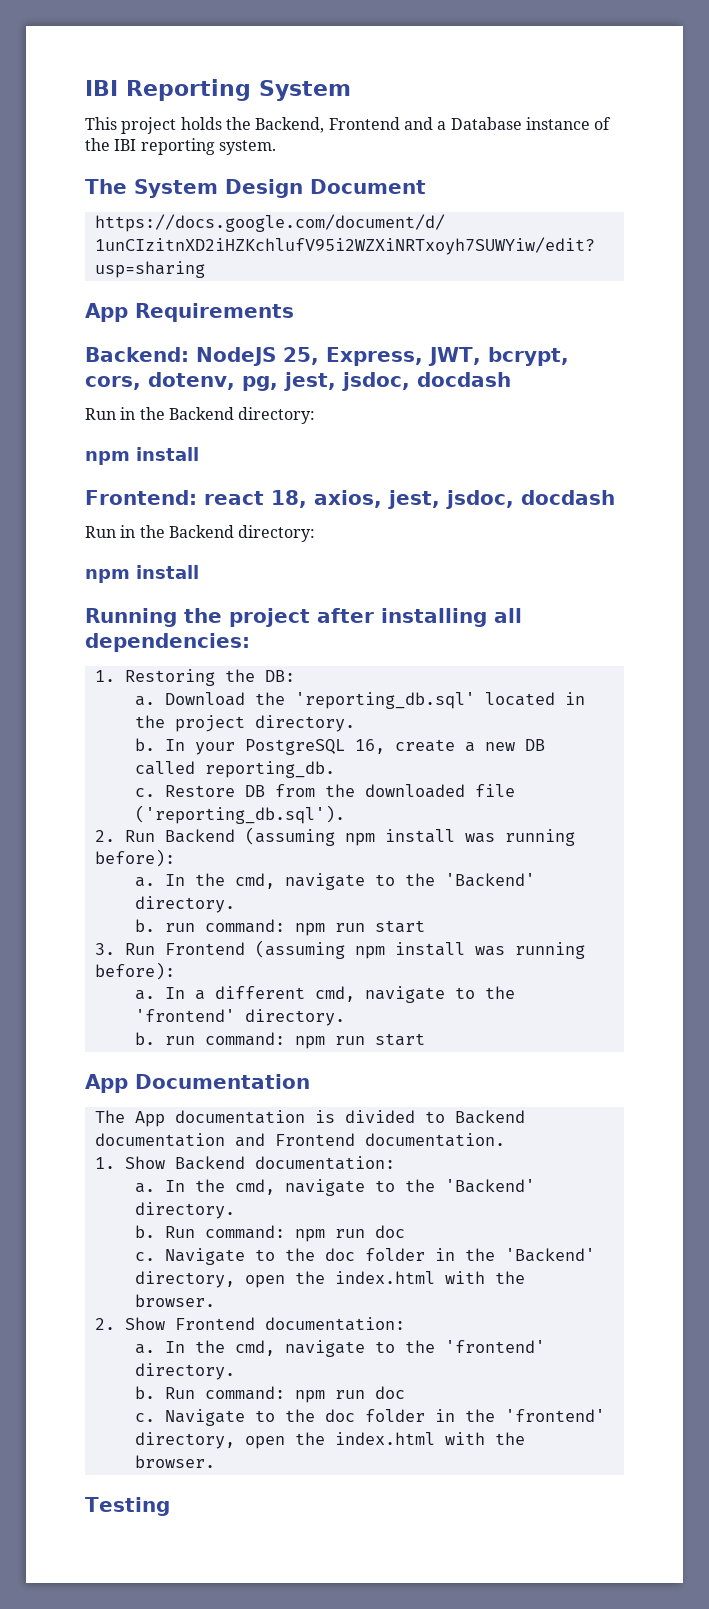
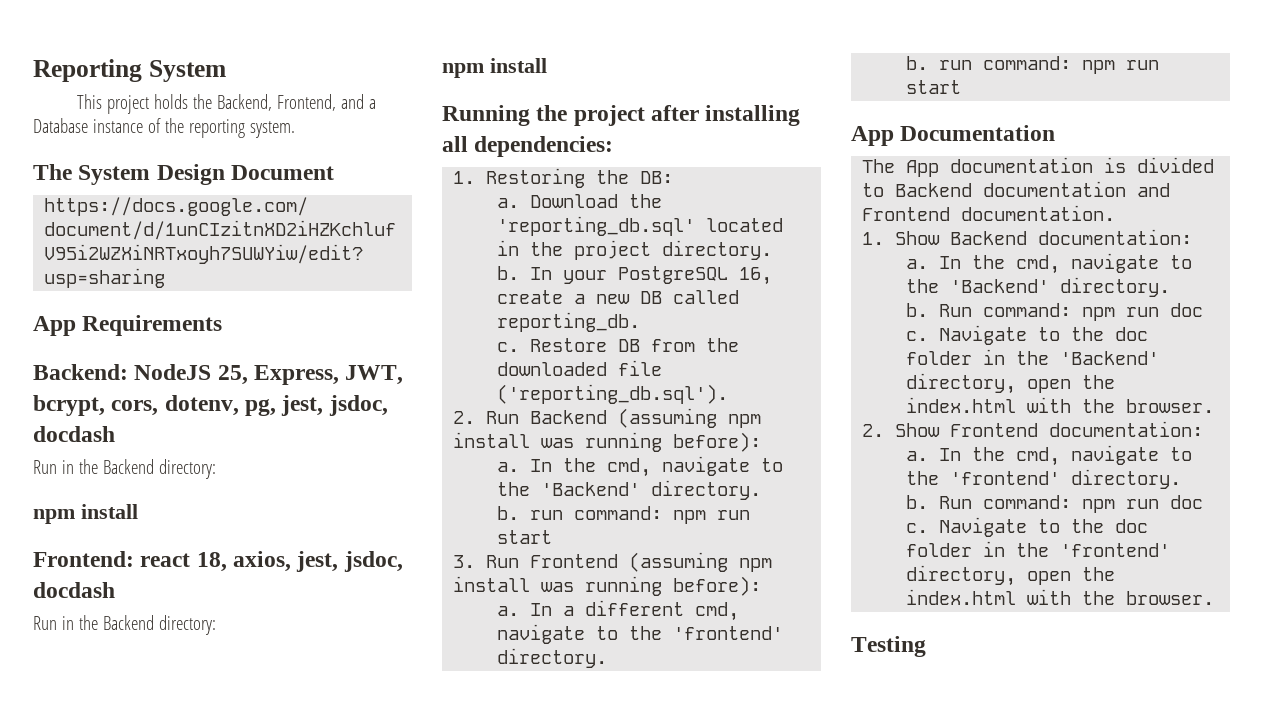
- IBI Reporting System
+ Reporting System
- This project holds the Backend, Frontend and a Database instance of the IBI reporting system.
+ This project holds the Backend, Frontend, and a Database instance of the reporting system.

